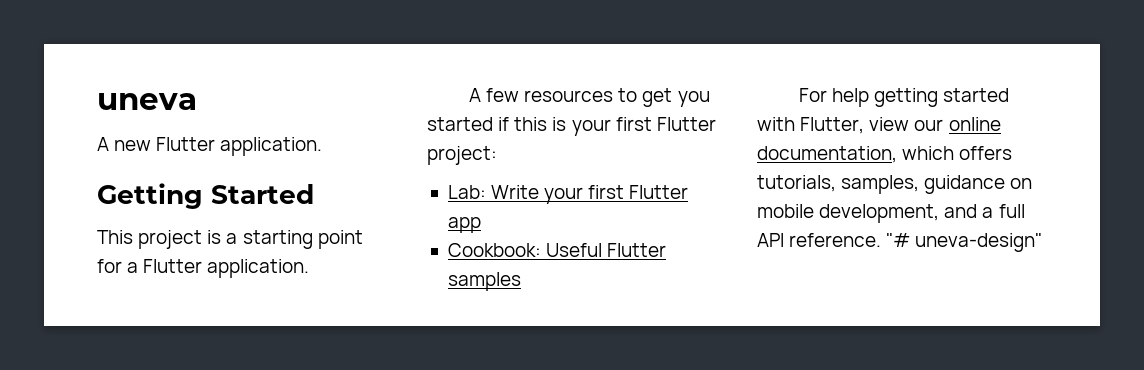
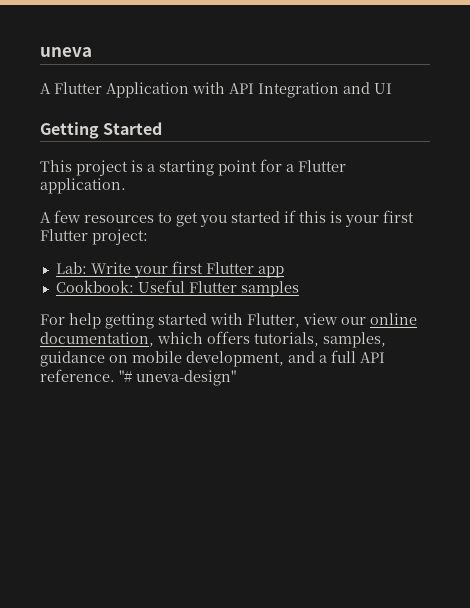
- A new Flutter application.
+ A Flutter Application with API Integration and UI

